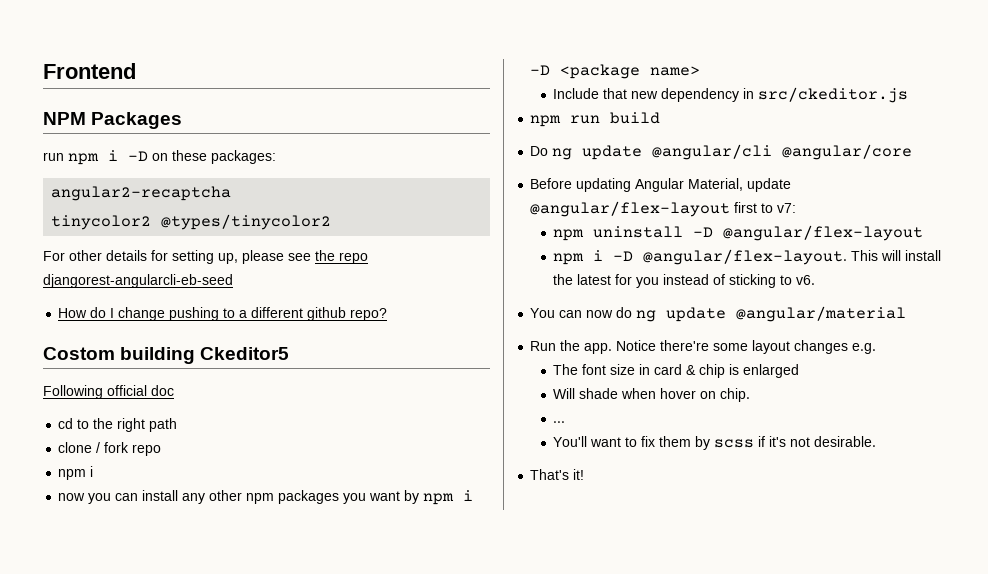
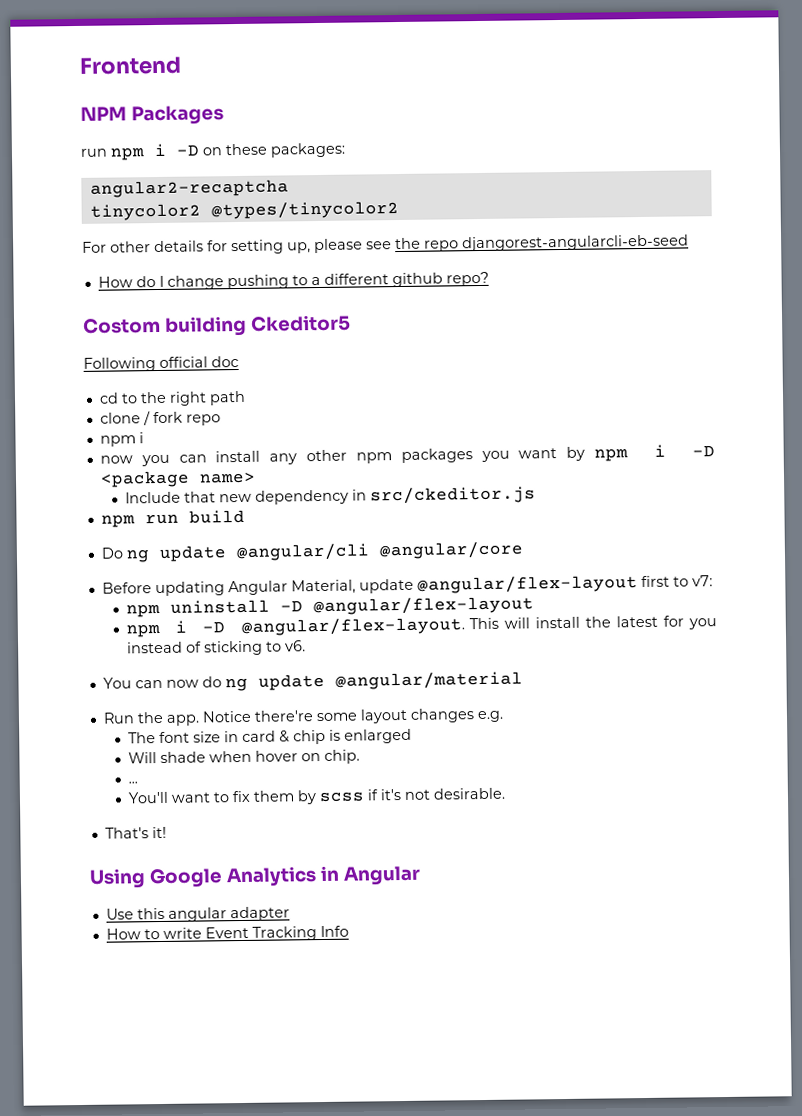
+ Using Google Analytics in Angular
+ Use this angular adapter
+ How to write Event Tracking Info

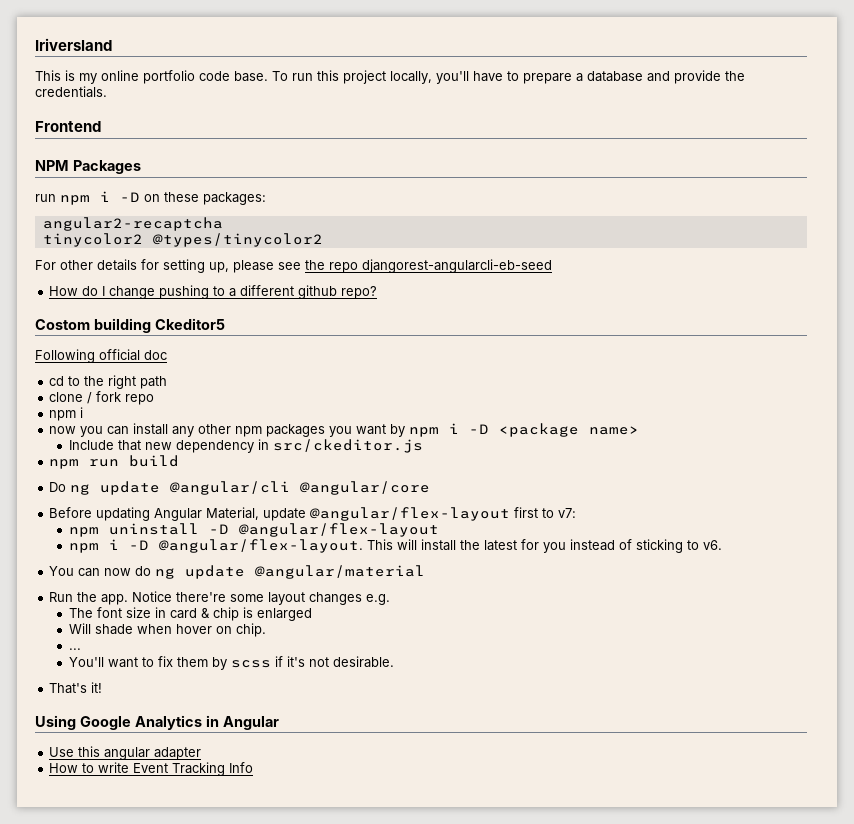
+ Iriversland
+ This is my online portfolio code base. To run this project locally, you'll have to prepare a database and provide the credentials.

